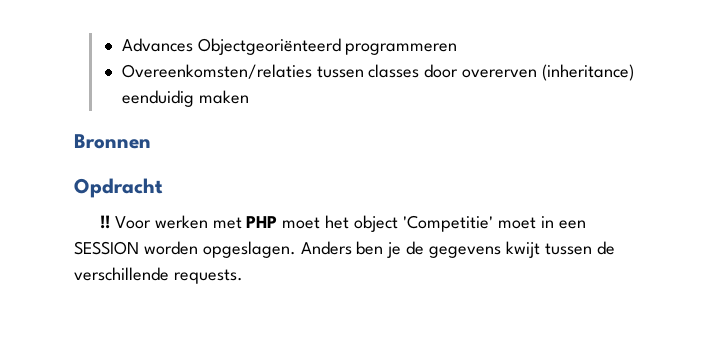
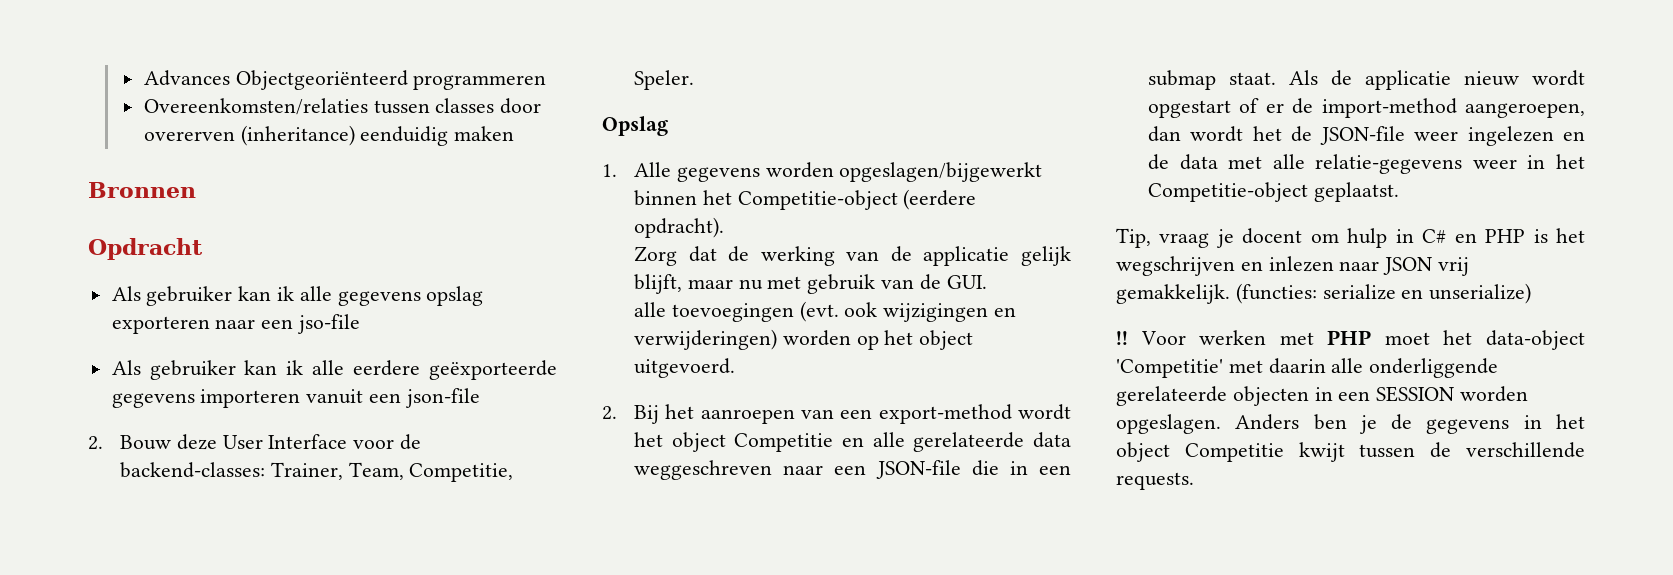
+ Als gebruiker kan ik alle gegevens opslag exporteren naar een jso-file
+ Als gebruiker kan ik alle eerdere geëxporteerde gegevens importeren vanuit een json-file
+ 2. Bouw deze User Interface voor de backend-classes: Trainer, Team, Competitie, Speler.
+ Opslag
+ 1. Alle gegevens worden opgeslagen/bijgewerkt binnen het Competitie-object (eerdere opdracht).
+ Zorg dat de werking van de applicatie gelijk blijft, maar nu met gebruik van de GUI.
+ alle toevoegingen (evt. ook wijzigingen en verwijderingen) worden op het object uitgevoerd.
+ 2. Bij het aanroepen van een export-method wordt het object Competitie en alle gerelateerde data weggeschreven naar een JSON-file die in een submap staat. Als de applicatie nieuw wordt opgestart of er de import-method aangeroepen, dan wordt het de JSON-file weer ingelezen en de data met alle relatie-gegevens weer in het Competitie-object geplaatst.
+ Tip, vraag je docent om hulp in C# en PHP is het wegschrijven en inlezen naar JSON vrij gemakkelijk. (functies: serialize en unserialize)
- Voor werken met PHP moet het object 'Competitie' moet in een SESSION worden opgeslagen.
+ Voor werken met PHP moet het data-object 'Competitie' met daarin alle onderliggende gerelateerde objecten in een SESSION worden opgeslagen.
- Anders ben je de gegevens kwijt tussen de verschillende requests.
+ Anders ben je de gegevens in het object Competitie kwijt tussen de verschillende requests.

